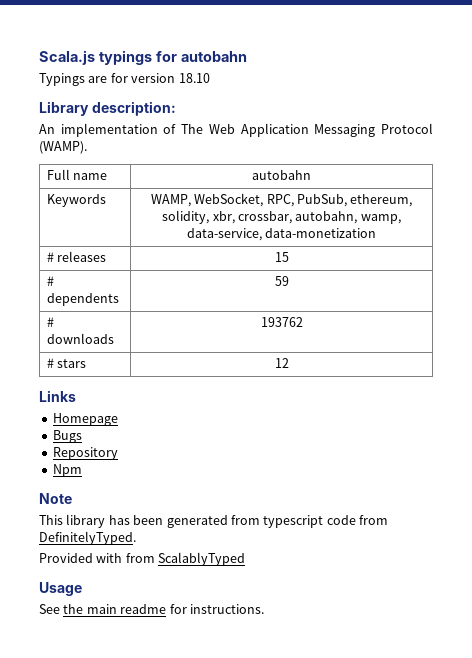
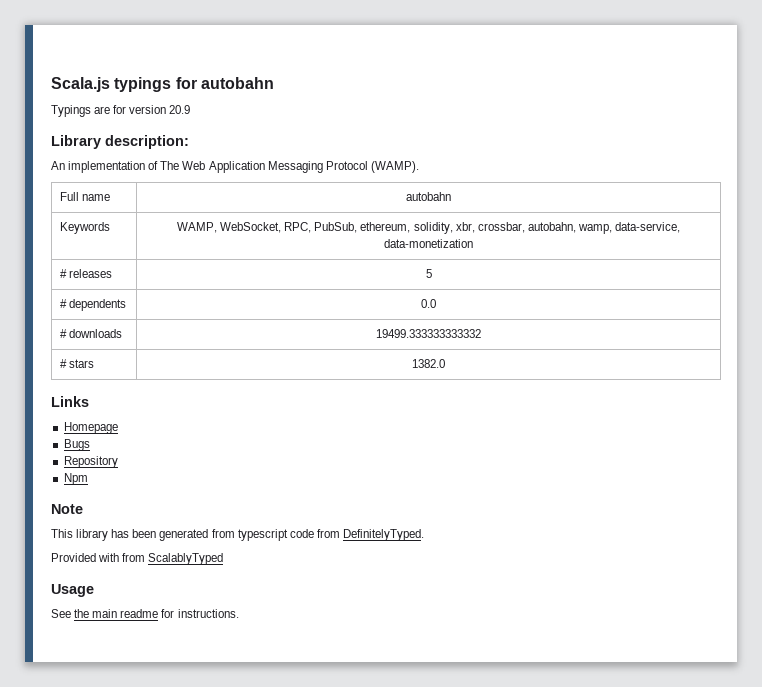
- Typings are for version 18.10
+ Typings are for version 20.9
- # releases | 15
+ # releases | 5
- # dependents | 59
+ # dependents | 0.0
- # downloads | 193762
+ # downloads | 19499.333333333332
- # stars | 12
+ # stars | 1382.0

